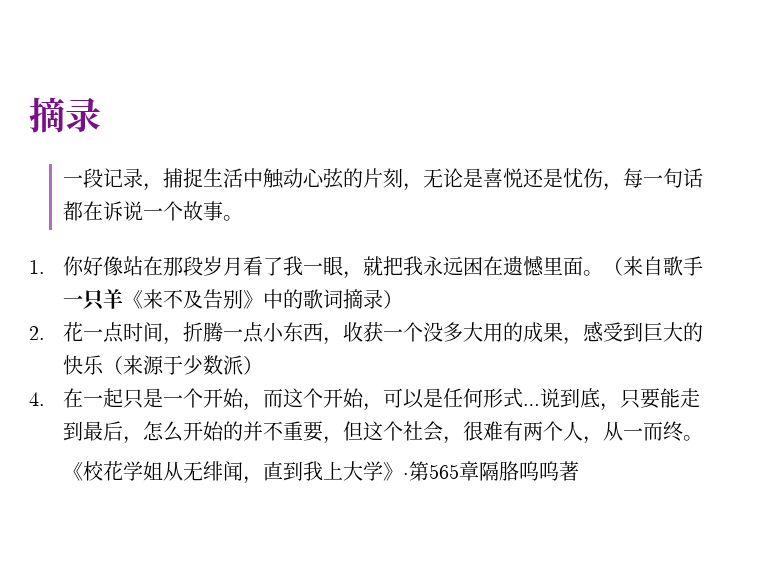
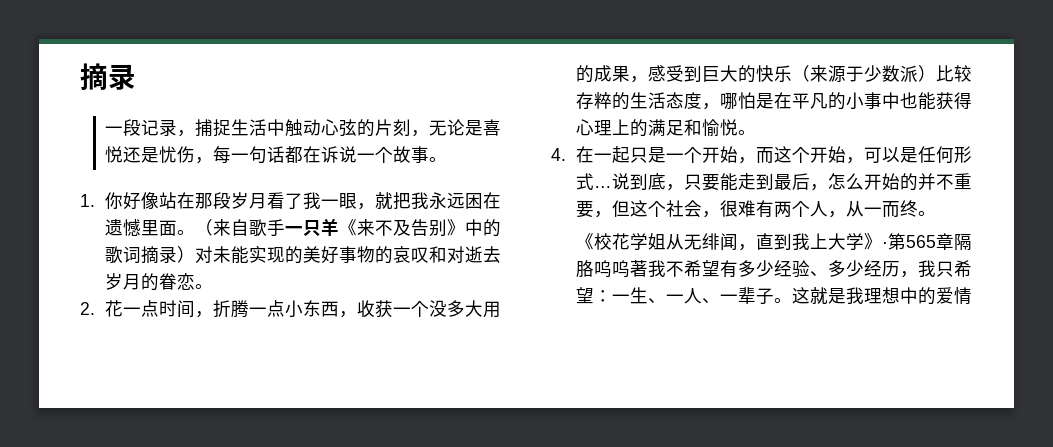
- （来自歌手一只羊《来不及告别》中的歌词摘录）
+ （来自歌手一只羊《来不及告别》中的歌词摘录）对未能实现的美好事物的哀叹和对逝去岁月的眷恋。
- 2.花一点时间，折腾一点小东西，收获一个没多大用的成果，感受到巨大的快乐（来源于少数派）
+ 2.花一点时间，折腾一点小东西，收获一个没多大用的成果，感受到巨大的快乐（来源于少数派）比较存粹的生活态度，哪怕是在平凡的小事中也能获得心理上的满足和愉悦。
- 《校花学姐从无绯闻，直到我上大学》·第565章隔胳呜呜著
+ 《校花学姐从无绯闻，直到我上大学》·第565章隔胳呜呜著我不希望有多少经验、多少经历，我只希望：一生、一人、一辈子。这就是我理想中的爱情

